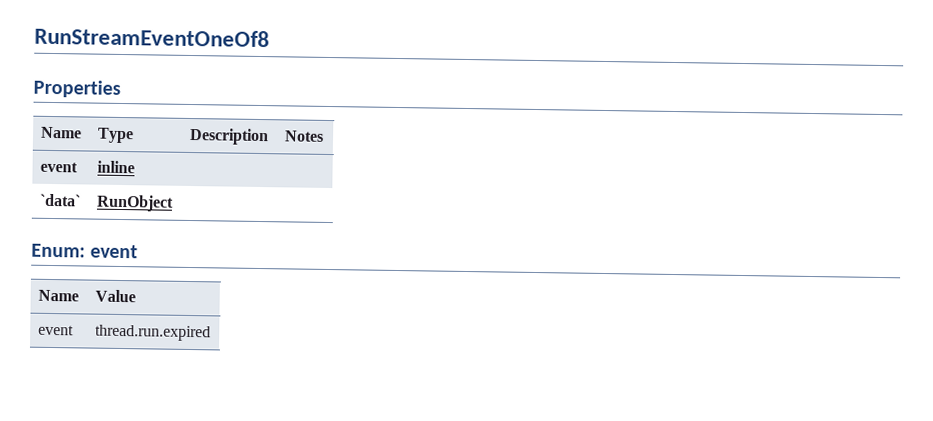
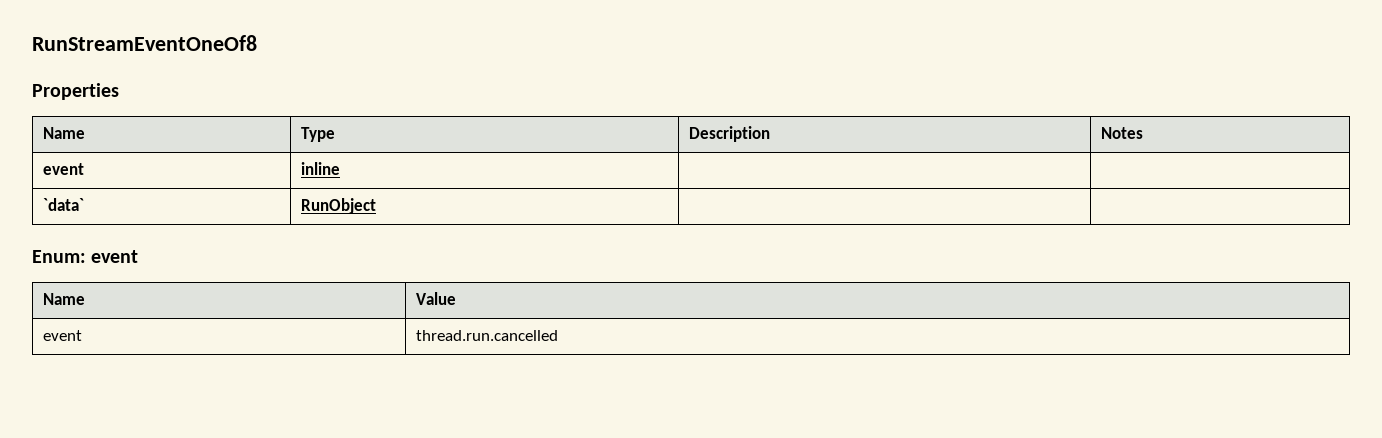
- event | thread.run.expired
+ event | thread.run.cancelled

